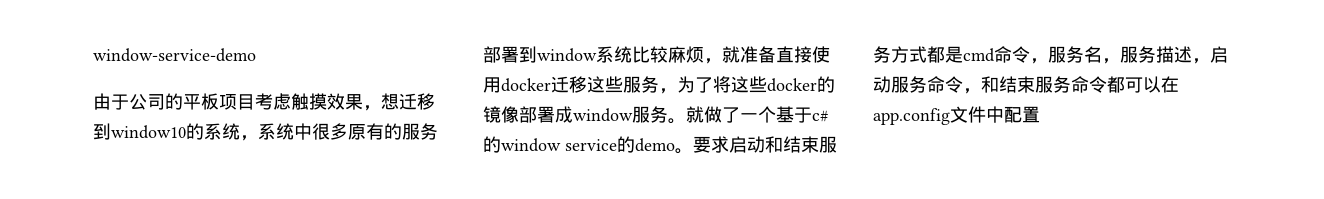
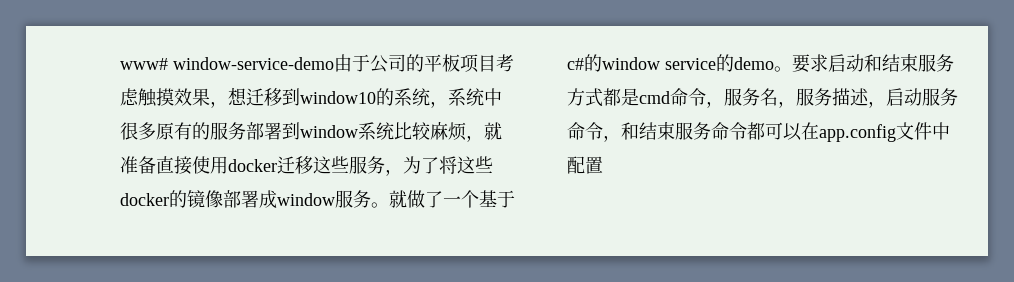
- window-service-demo
- 由于公司的平板项目考虑触摸效果，想迁移到window10的系统，系统中很多原有的服务部署到window系统比较麻烦，就准备直接使用docker迁移这些服务，为了将这些docker的镜像部署成window服务。
+ www# window-service-demo由于公司的平板项目考虑触摸效果，想迁移到window10的系统，系统中很多原有的服务部署到window系统比较麻烦，就准备直接使用docker迁移这些服务，为了将这些docker的镜像部署成window服务。

